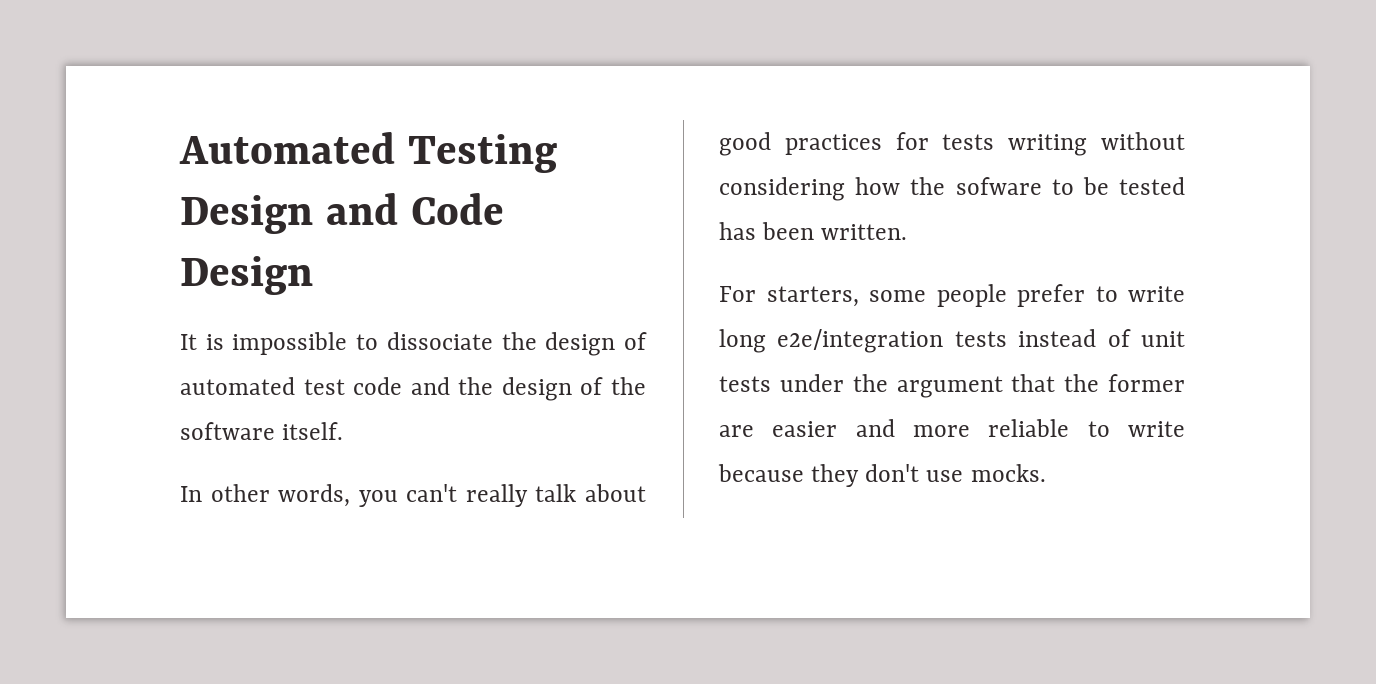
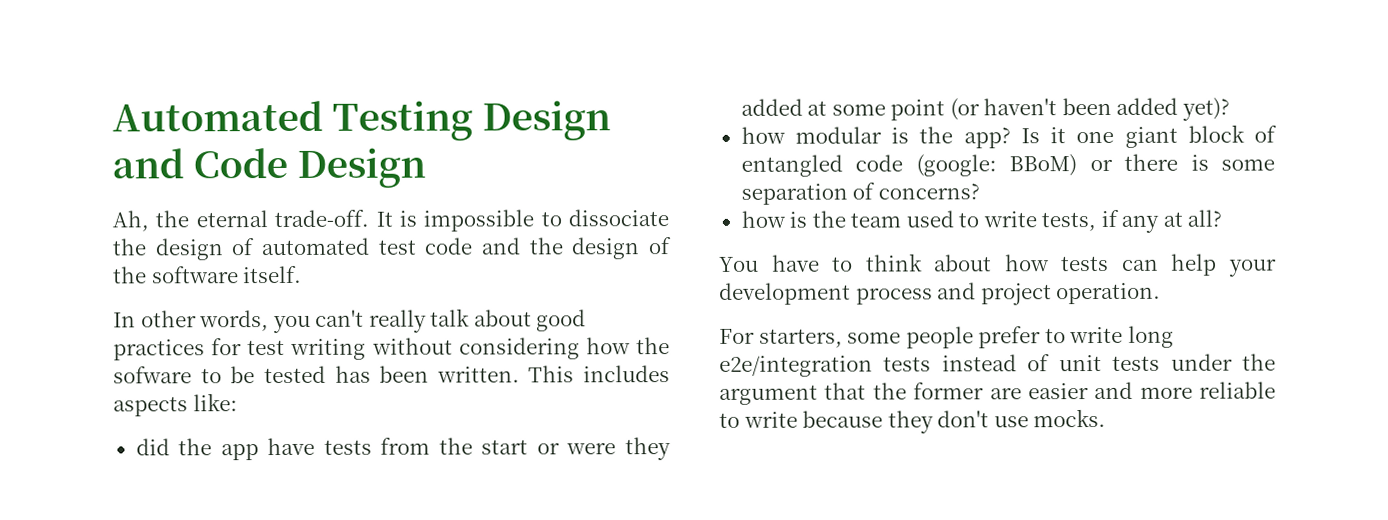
+ Ah, the eternal trade-off.
- In other words, you can't really talk about good practices for tests writing without considering how the sofware to be tested has been written.
+ In other words, you can't really talk about good practices for test writing without considering how the sofware to be tested has been written. This includes aspects like:
+ did the app have tests from the start or were they added at some point (or haven't been added yet)?
+ how modular is the app? Is it one giant block of entangled code (google: BBoM) or there is some separation of concerns?
+ how is the team used to write tests, if any at all?
+ You have to think about how tests can help your development process and project operation.

